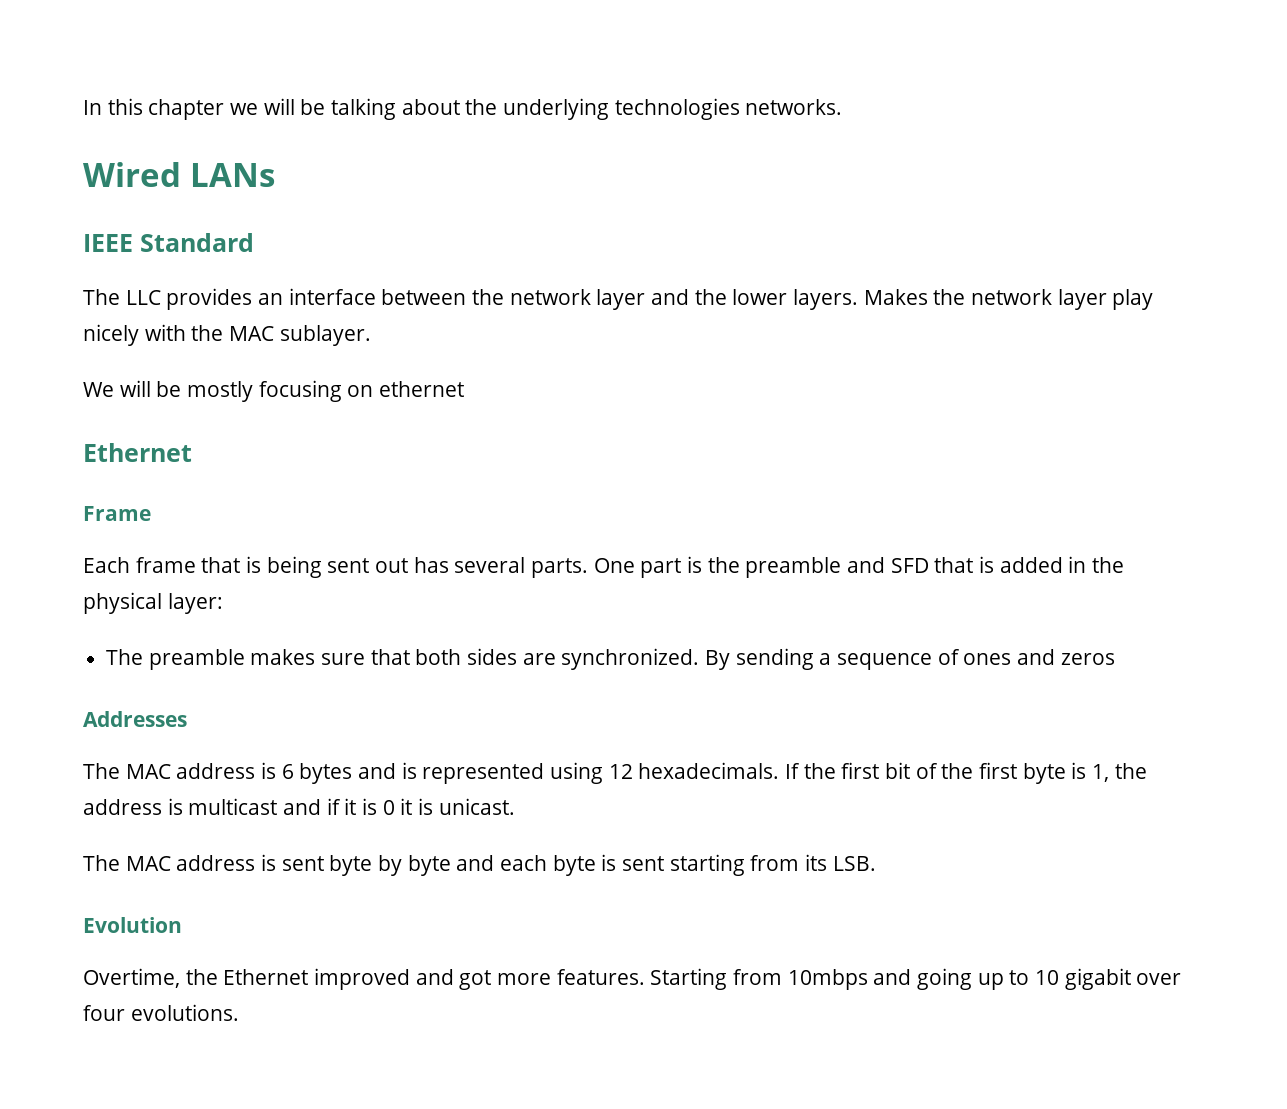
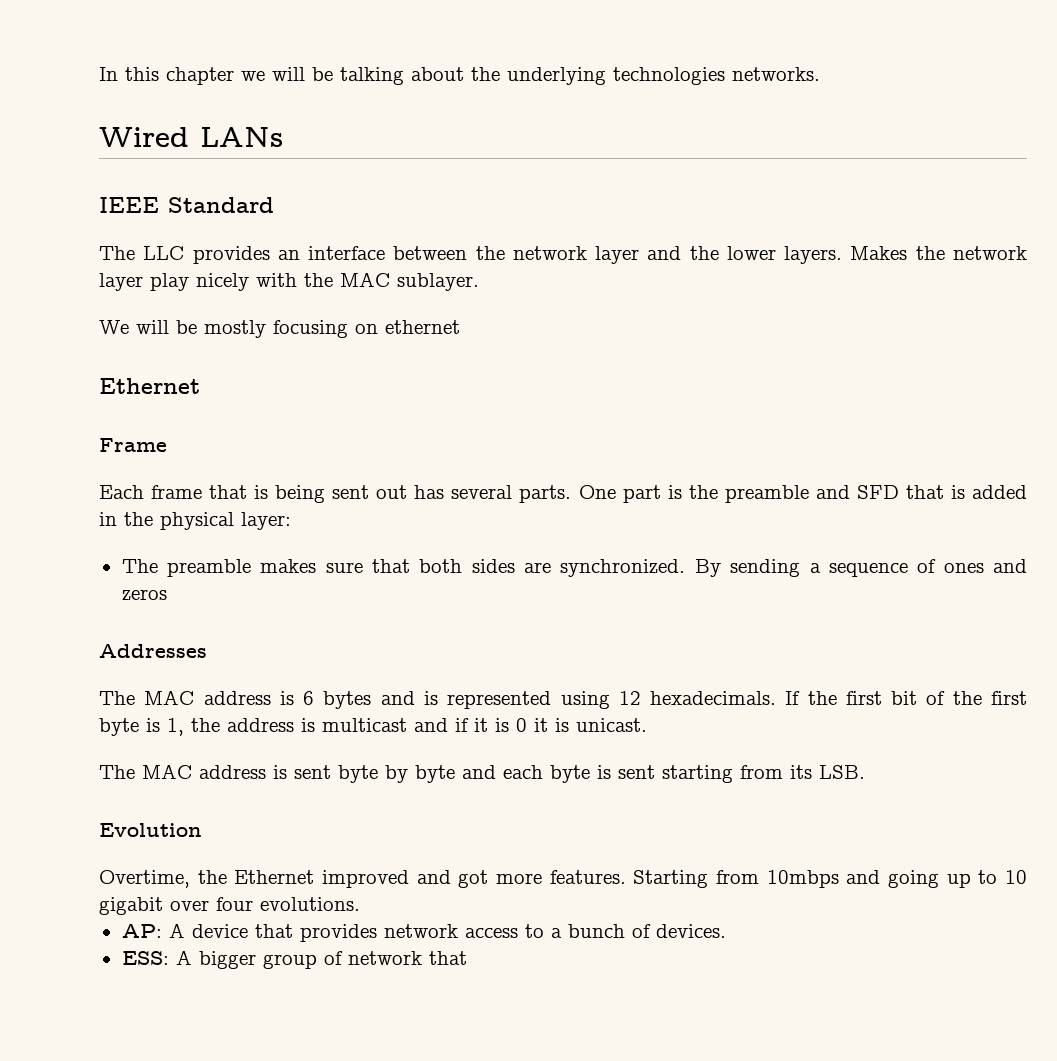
+ AP: A device that provides network access to a bunch of devices.
+ ESS: A bigger group of network that

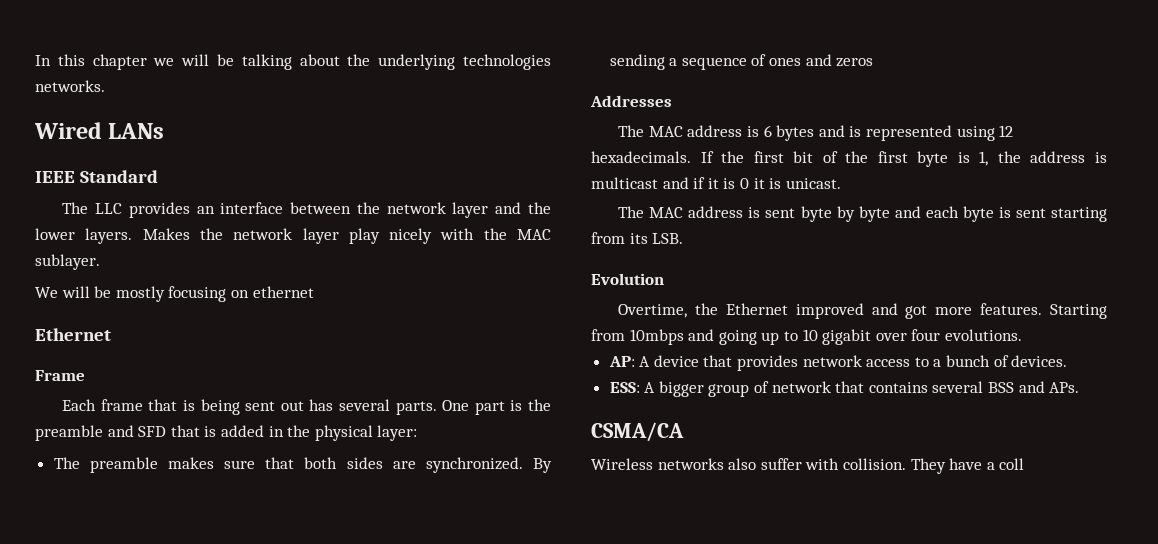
- ESS: A bigger group of network that
+ ESS: A bigger group of network that contains several BSS and APs.
+ CSMA/CA
+ Wireless networks also suffer with collision. They have a coll

